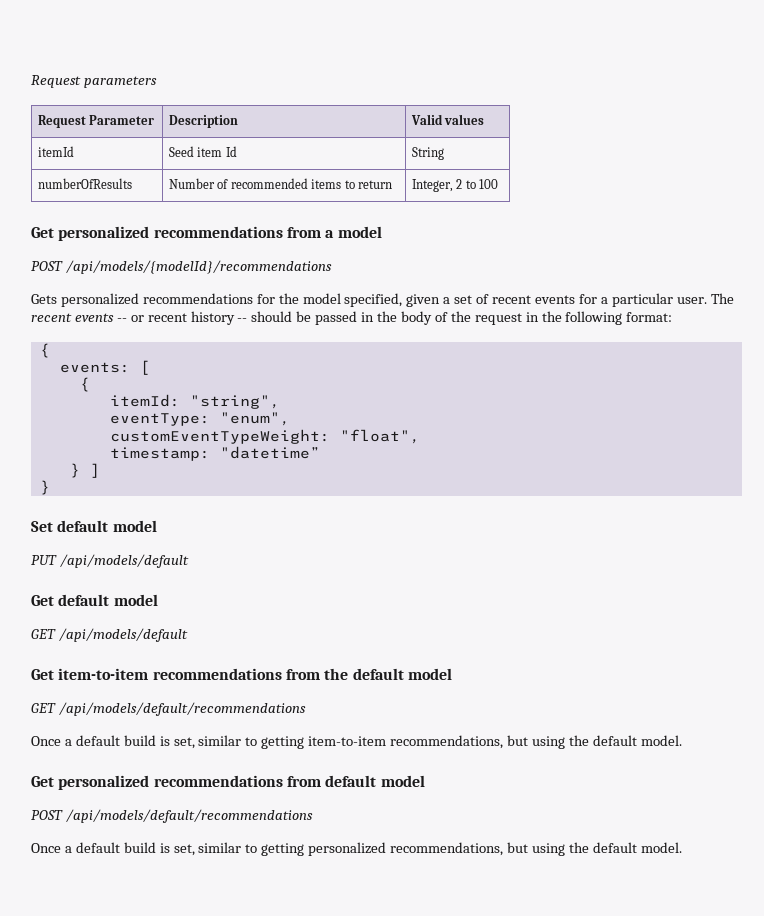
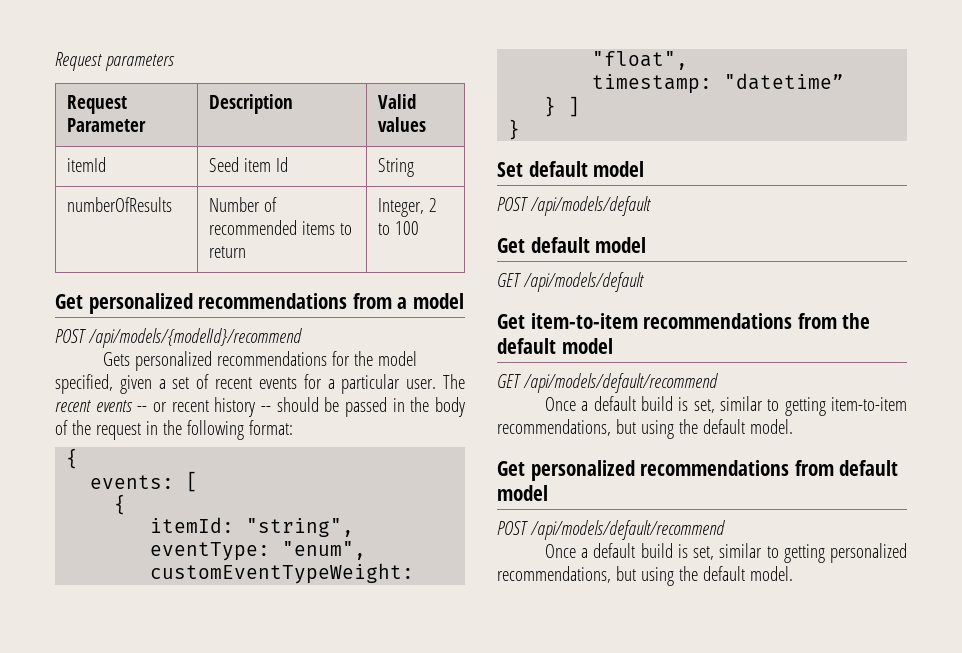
- POST /api/models/{modelId}/recommendations
+ POST /api/models/{modelId}/recommend
- PUT /api/models/default
+ POST /api/models/default
- GET /api/models/default/recommendations
+ GET /api/models/default/recommend
- POST /api/models/default/recommendations
+ POST /api/models/default/recommend

